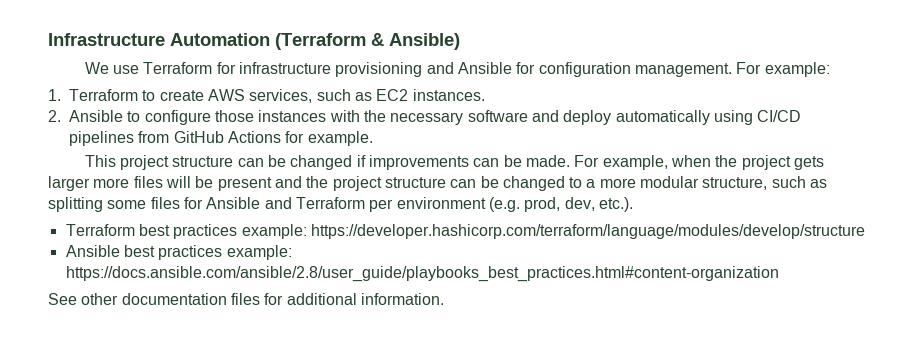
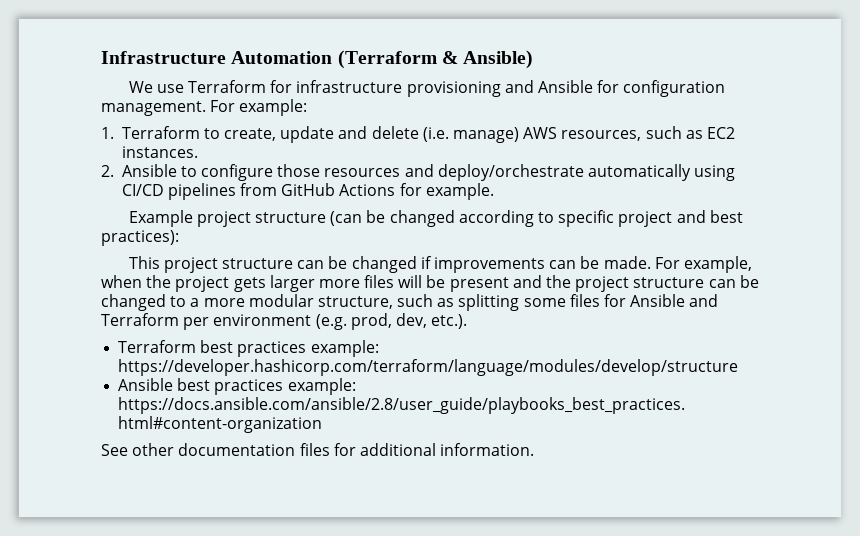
- 1. Terraform to create AWS services, such as EC2 instances.
+ 1. Terraform to create, update and delete (i.e. manage) AWS resources, such as EC2 instances.
- 2. Ansible to configure those instances with the necessary software and deploy automatically using CI/CD pipelines from GitHub Actions for example.
+ 2. Ansible to configure those resources and deploy/orchestrate automatically using CI/CD pipelines from GitHub Actions for example.
+ Example project structure (can be changed according to specific project and best practices):

